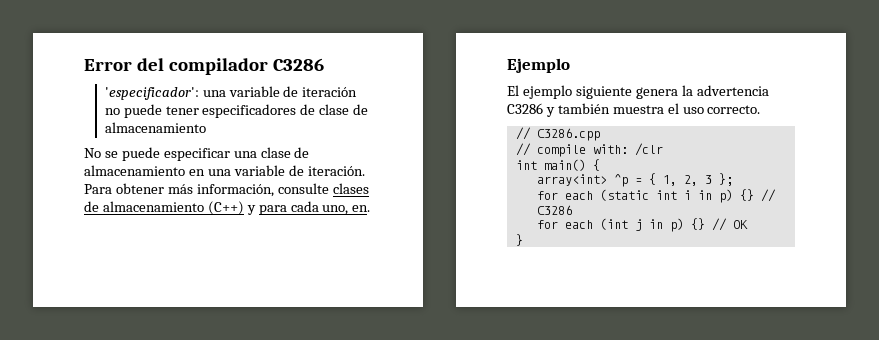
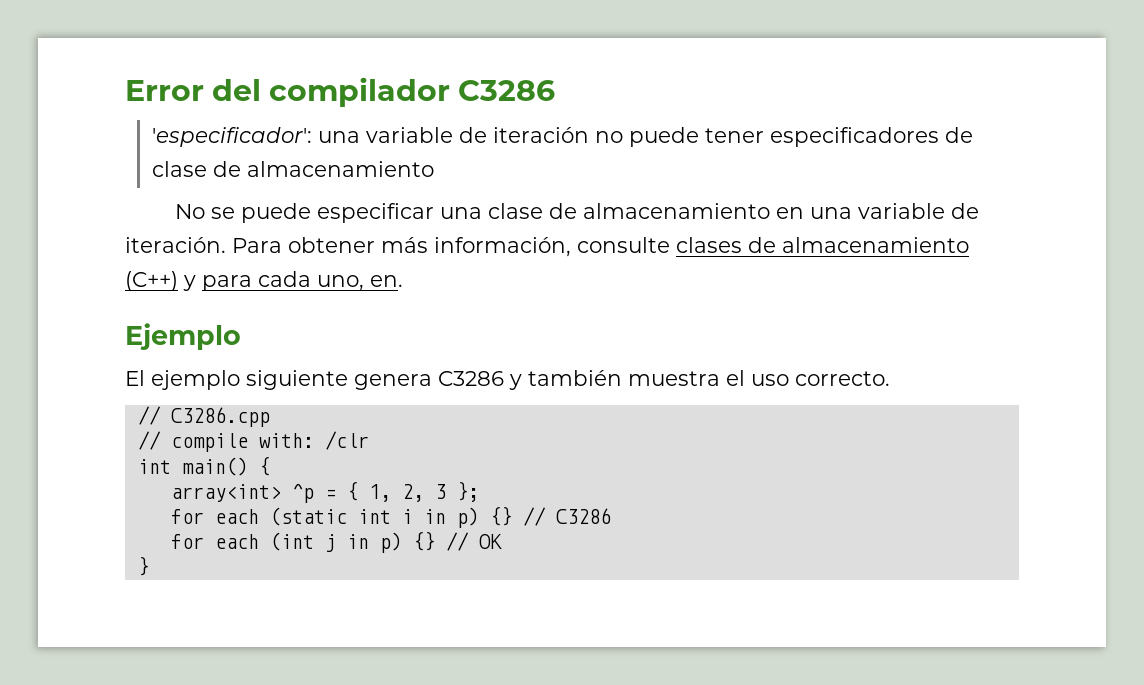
- El ejemplo siguiente genera la advertencia C3286 y también muestra el uso correcto.
+ El ejemplo siguiente genera C3286 y también muestra el uso correcto.

